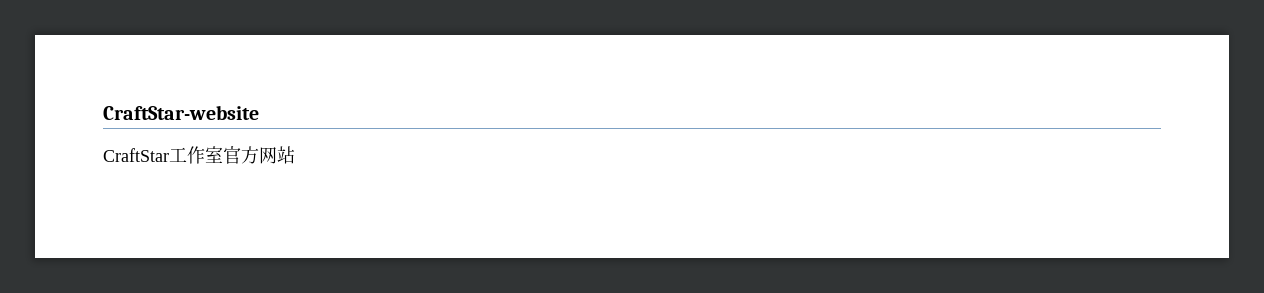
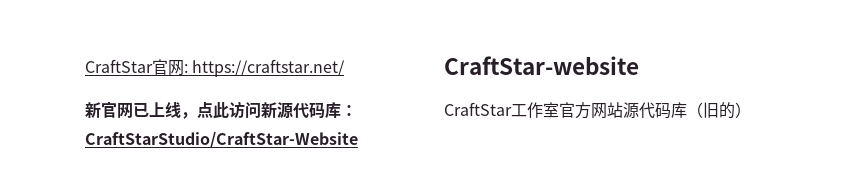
+ CraftStar官网: https://craftstar.net/
+ 新官网已上线，点此访问新源代码库：CraftStarStudio/CraftStar-Website
- CraftStar工作室官方网站
+ CraftStar工作室官方网站源代码库（旧的）

